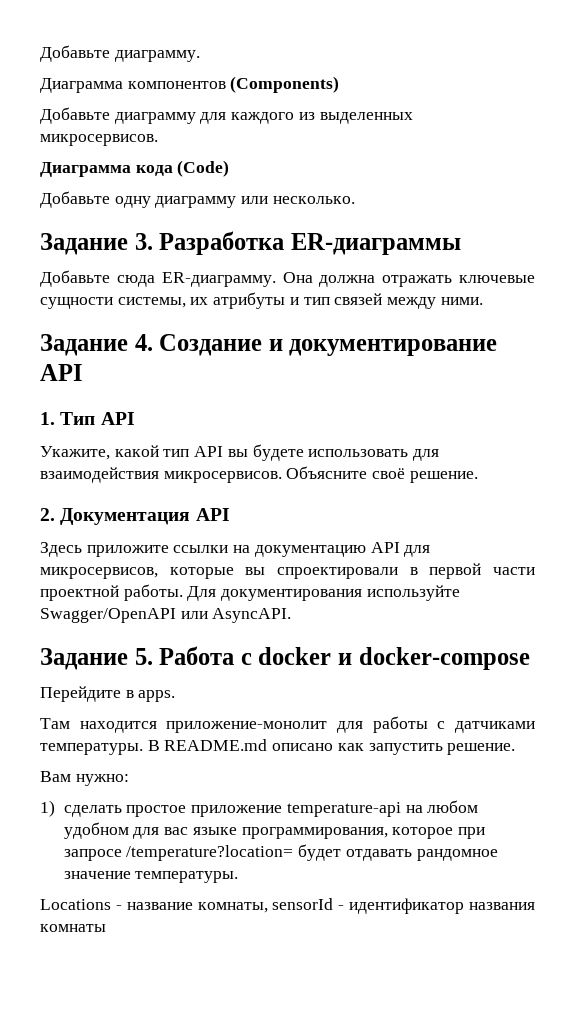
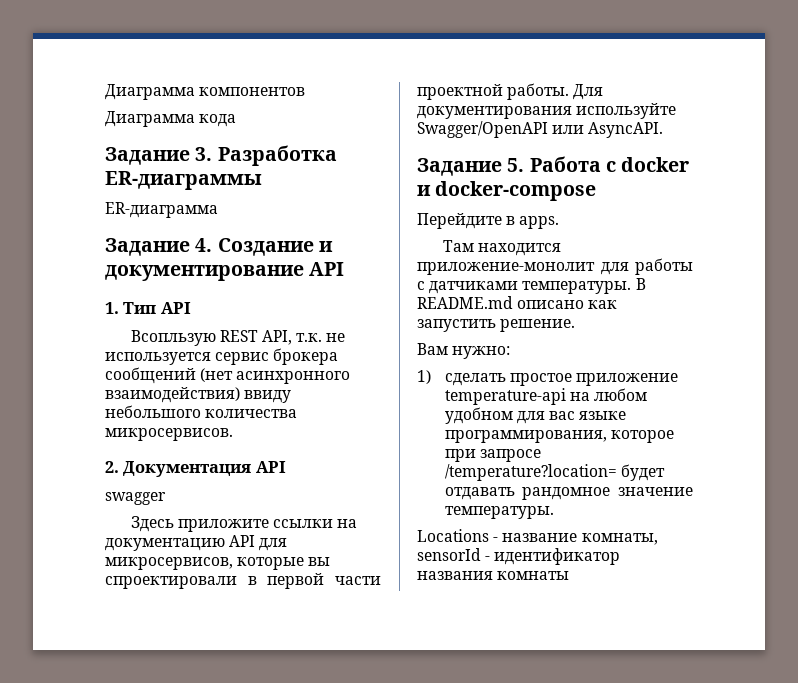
- Добавьте диаграмму.
- Диаграмма компонентов (Components)
- Добавьте диаграмму для каждого из выделенных микросервисов.
- Диаграмма кода (Code)
- Добавьте одну диаграмму или несколько.
+ Диаграмма компонентов
+ Диаграмма кода
  Задание 3. Разработка ER-диаграммы
- Добавьте сюда ER-диаграмму. Она должна отражать ключевые сущности системы, их атрибуты и тип связей между ними.
+ ER-диаграмма
- Укажите, какой тип API вы будете использовать для взаимодействия микросервисов. Объясните своё решение.
+ Bcопльзую REST API, т.к. не используется сервис брокера сообщений (нет асинхронного взаимодействия) ввиду небольшого количества микросервисов.
+ swagger

